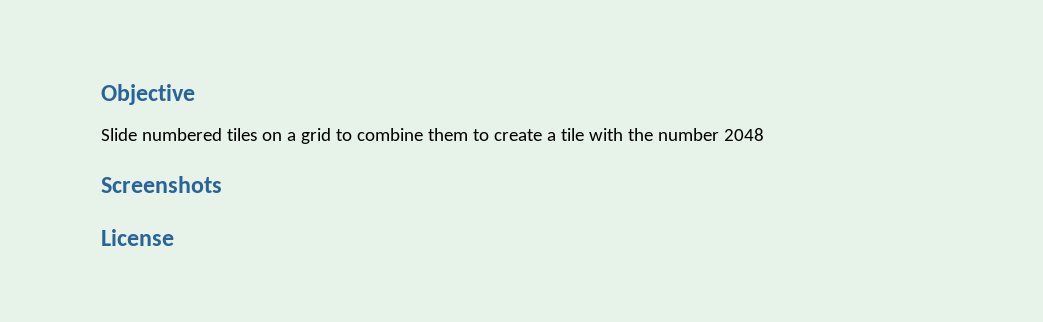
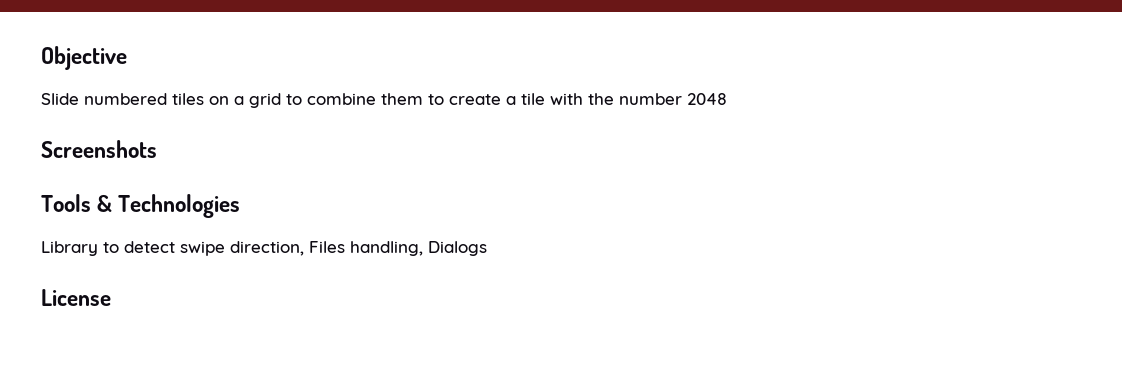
+ Tools & Technologies
+ Library to detect swipe direction, Files handling, Dialogs

